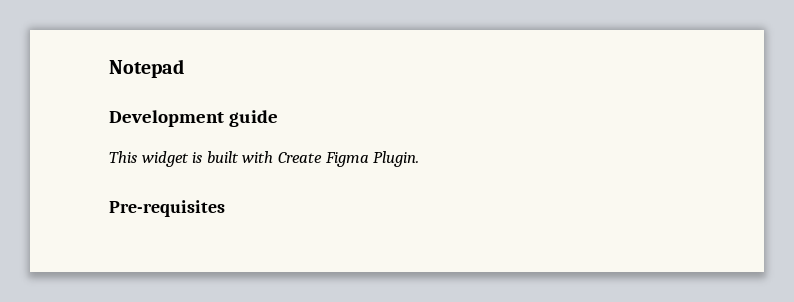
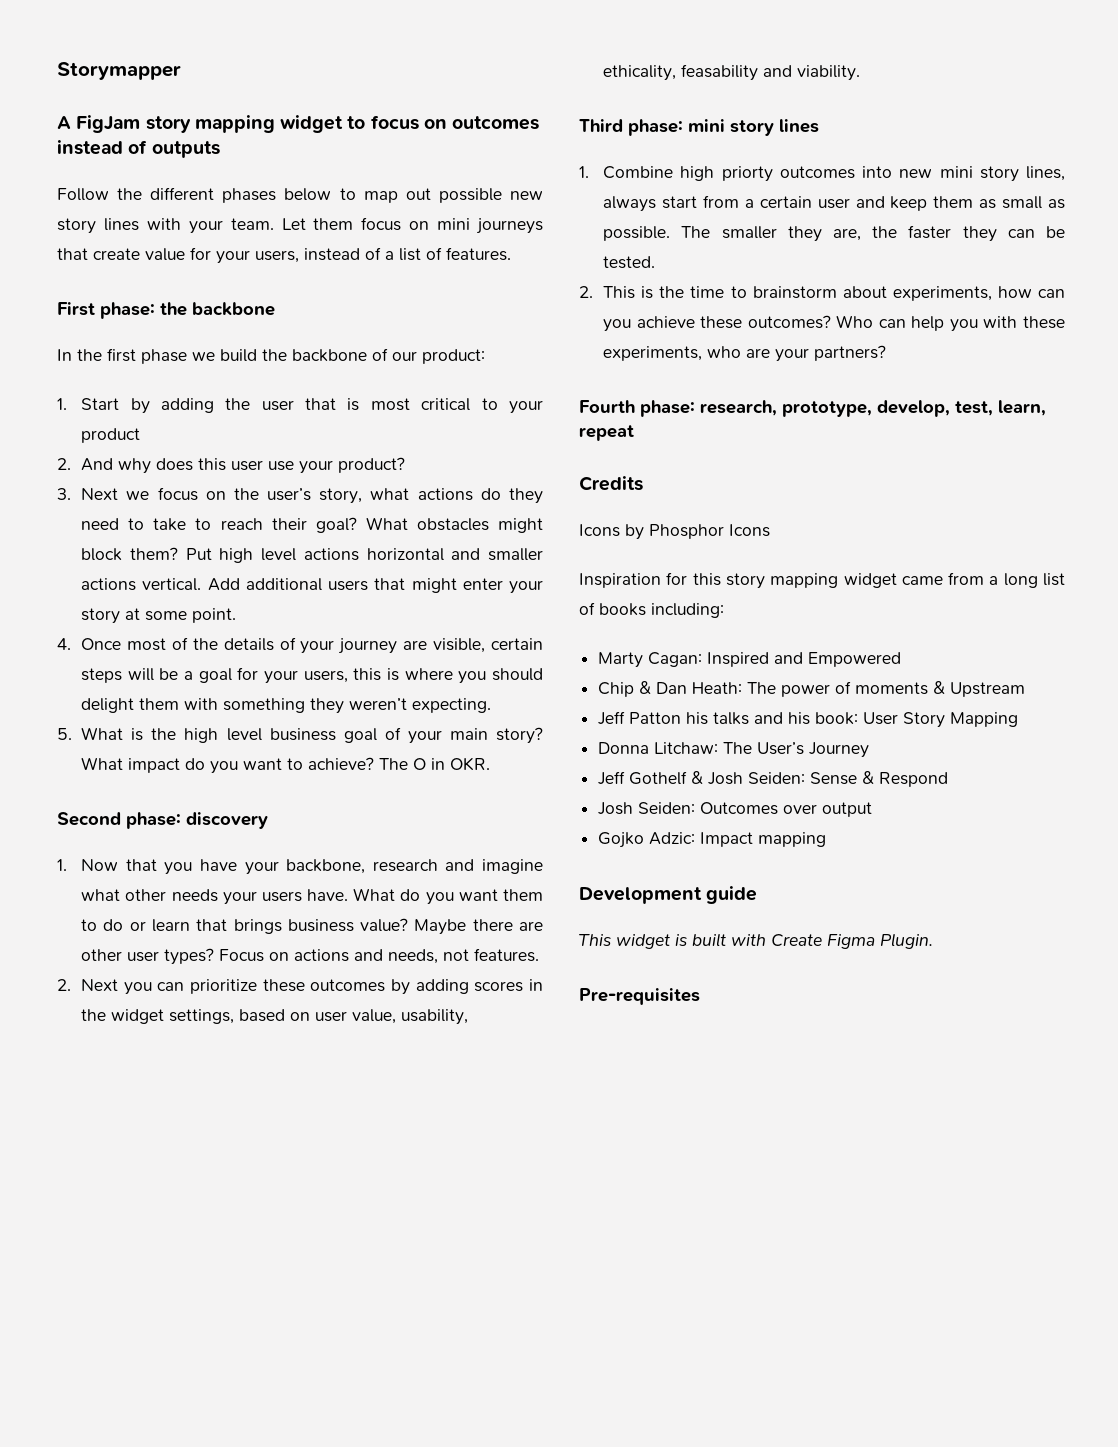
- Notepad
+ Storymapper
+ A FigJam story mapping widget to focus on outcomes instead of outputs
+ Follow the different phases below to map out possible new story lines with your team. Let them focus on mini journeys that create value for your users, instead of a list of features.
+ First phase: the backbone
+ In the first phase we build the backbone of our product:
+ 1. Start by adding the user that is most critical to your product
+ 2. And why does this user use your product?
+ 3. Next we focus on the user’s story, what actions do they need to take to reach their goal? What obstacles might block them? Put high level actions horizontal and smaller actions vertical. Add additional users that might enter your story at some point.
+ 4. Once most of the details of your journey are visible, certain steps will be a goal for your users, this is where you should delight them with something they weren’t expecting.
+ 5. What is the high level business goal of your main story? What impact do you want to achieve? The O in OKR.
+ Second phase: discovery
+ 1. Now that you have your backbone, research and imagine what other needs your users have. What do you want them to do or learn that brings business value? Maybe there are other user types? Focus on actions and needs, not features.
+ 2. Next you can prioritize these outcomes by adding scores in the widget settings, based on user value, usability, ethicality, feasability and viability.
+ Third phase: mini story lines
+ 1. Combine high priorty outcomes into new mini story lines, always start from a certain user and keep them as small as possible. The smaller they are, the faster they can be tested.
+ 2. This is the time to brainstorm about experiments, how can you achieve these outcomes? Who can help you with these experiments, who are your partners?
+ Fourth phase: research, prototype, develop, test, learn, repeat
+ Credits
+ Icons by Phosphor Icons
+ Inspiration for this story mapping widget came from a long list of books including:
+ Marty Cagan: Inspired and Empowered
+ Chip & Dan Heath: The power of moments & Upstream
+ Jeff Patton his talks and his book: User Story Mapping
+ Donna Litchaw: The User’s Journey
+ Jeff Gothelf & Josh Seiden: Sense & Respond
+ Josh Seiden: Outcomes over output
+ Gojko Adzic: Impact mapping

